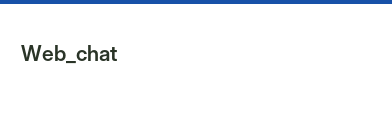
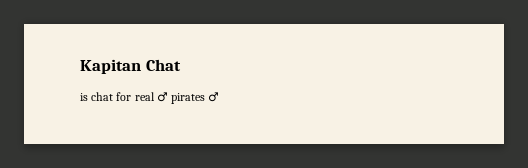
- Web_chat
+ Kapitan Chat
+ is chat for real ♂ pirates ♂

